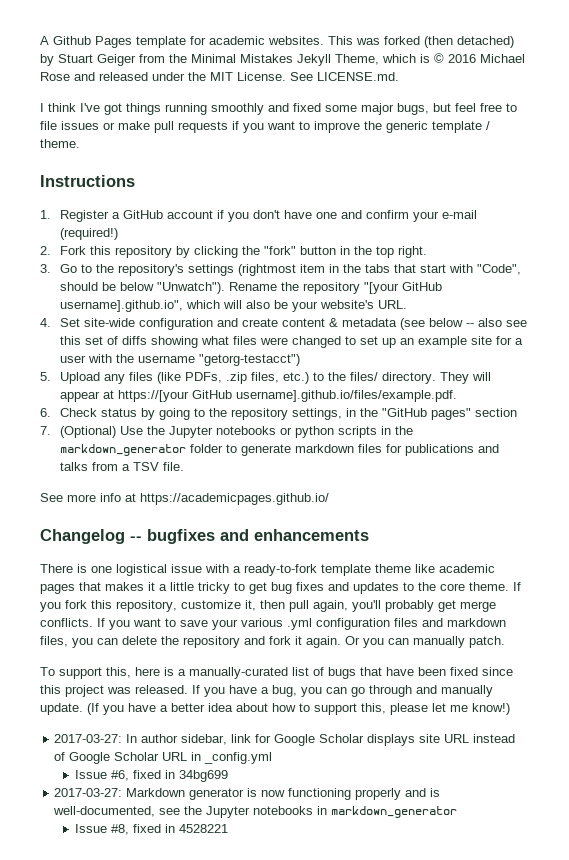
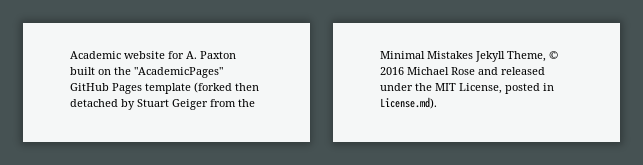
- A Github Pages template for academic websites. This was forked (then detached) by Stuart Geiger from the Minimal Mistakes Jekyll Theme, which is © 2016 Michael Rose and released under the MIT License. See LICENSE.md.
- I think I've got things running smoothly and fixed some major bugs, but feel free to file issues or make pull requests if you want to improve the generic template / theme.
- Instructions
- 1. Register a GitHub account if you don't have one and confirm your e-mail (required!)
- 2. Fork this repository by clicking the "fork" button in the top right.
- 3. Go to the repository's settings (rightmost item in the tabs that start with "Code", should be below "Unwatch"). Rename the repository "[your GitHub username].github.io", which will also be your website's URL.
- 4. Set site-wide configuration and create content & metadata (see below -- also see this set of diffs showing what files were changed to set up an example site for a user with the username "getorg-testacct")
- 5. Upload any files (like PDFs, .zip files, etc.) to the files/ directory. They will appear at https://[your GitHub username].github.io/files/example.pdf.
- 6. Check status by going to the repository settings, in the "GitHub pages" section
- 7. (Optional) Use the Jupyter notebooks or python scripts in the markdown_generator folder to generate markdown files for publications and talks from a TSV file.
- See more info at https://academicpages.github.io/
- Changelog -- bugfixes and enhancements
- There is one logistical issue with a ready-to-fork template theme like academic pages that makes it a little tricky to get bug fixes and updates to the core theme. If you fork this repository, customize it, then pull again, you'll probably get merge conflicts. If you want to save your various .yml configuration files and markdown files, you can delete the repository and fork it again. Or you can manually patch.
- To support this, here is a manually-curated list of bugs that have been fixed since this project was released. If you have a bug, you can go through and manually update. (If you have a better idea about how to support this, please let me know!)
- 2017-03-27: In author sidebar, link for Google Scholar displays site URL instead of Google Scholar URL in _config.yml
- Issue #6, fixed in 34bg699
- 2017-03-27: Markdown generator is now functioning properly and is well-documented, see the Jupyter notebooks in markdown_generator
- Issue #8, fixed in 4528221
+ Academic website for A. Paxton built on the "AcademicPages" GitHub Pages template (forked then detached by Stuart Geiger from the Minimal Mistakes Jekyll Theme, © 2016 Michael Rose and released under the MIT License, posted in License.md).

